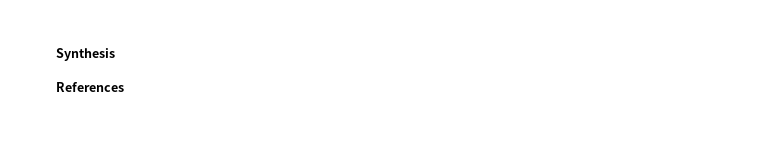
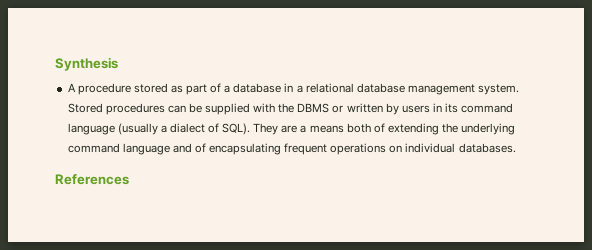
+ A procedure stored as part of a database in a relational database management system. Stored procedures can be supplied with the DBMS or written by users in its command language (usually a dialect of SQL). They are a means both of extending the underlying command language and of encapsulating frequent operations on individual databases.

